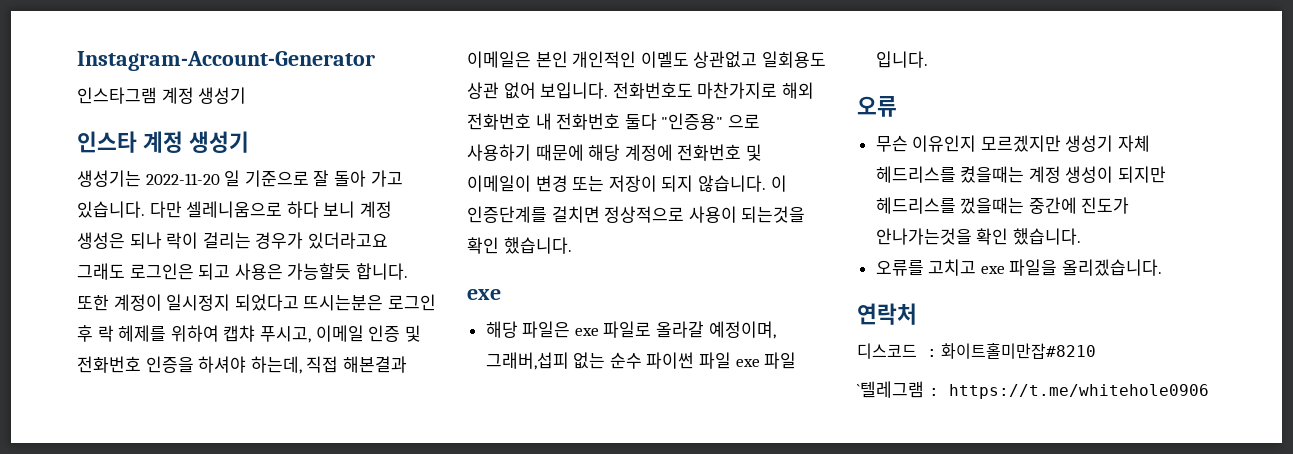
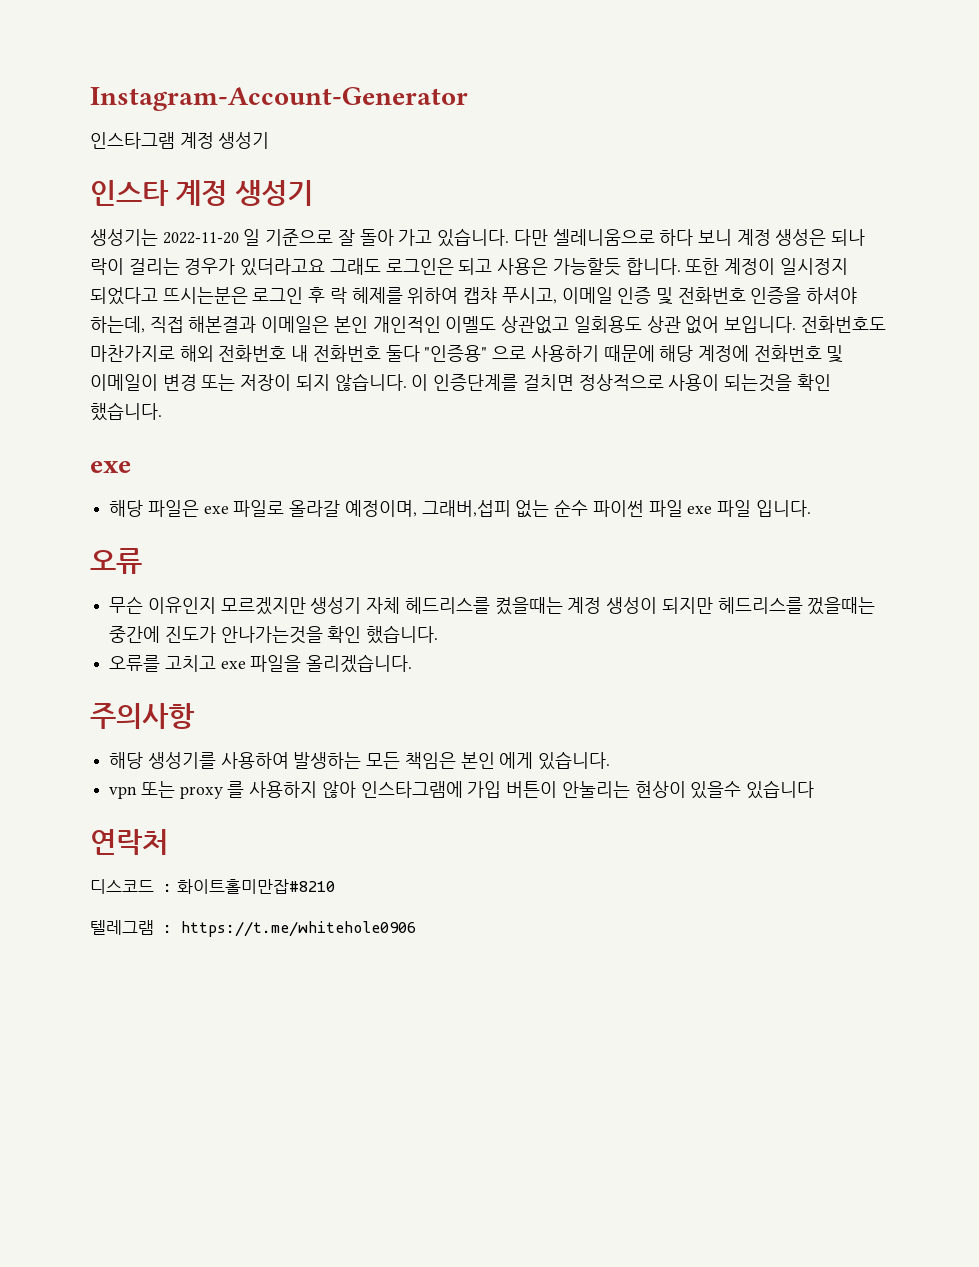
+ 주의사항
+ 해당 생성기를 사용하여 발생하는 모든 책임은 본인 에게 있습니다.
+ vpn 또는 proxy 를 사용하지 않아 인스타그램에 가입 버튼이 안눌리는 현상이 있을수 있습니다
- `텔레그램 : https://t.me/whitehole0906
+ 텔레그램 : https://t.me/whitehole0906

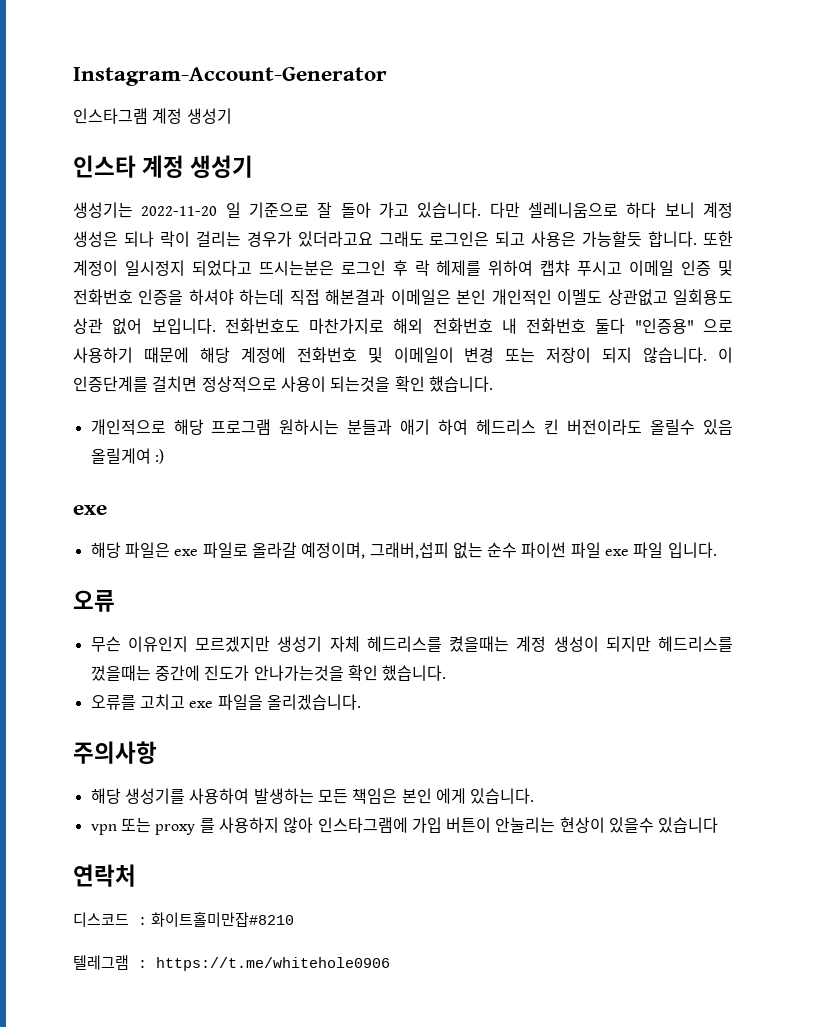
- 또한 계정이 일시정지 되었다고 뜨시는분은 로그인 후 락 헤제를 위하여 캡챠 푸시고, 이메일 인증 및 전화번호 인증을 하셔야 하는데, 직접 해본결과 이메일은 본인 개인적인 이멜도 상관없고 일회용도 상관 없어 보입니다.
+ 또한 계정이 일시정지 되었다고 뜨시는분은 로그인 후 락 헤제를 위하여 캡챠 푸시고 이메일 인증 및 전화번호 인증을 하셔야 하는데 직접 해본결과 이메일은 본인 개인적인 이멜도 상관없고 일회용도 상관 없어 보입니다.
+ 개인적으로 해당 프로그램 원하시는 분들과 애기 하여 헤드리스 킨 버전이라도 올릴수 있음 올릴게여 :)

